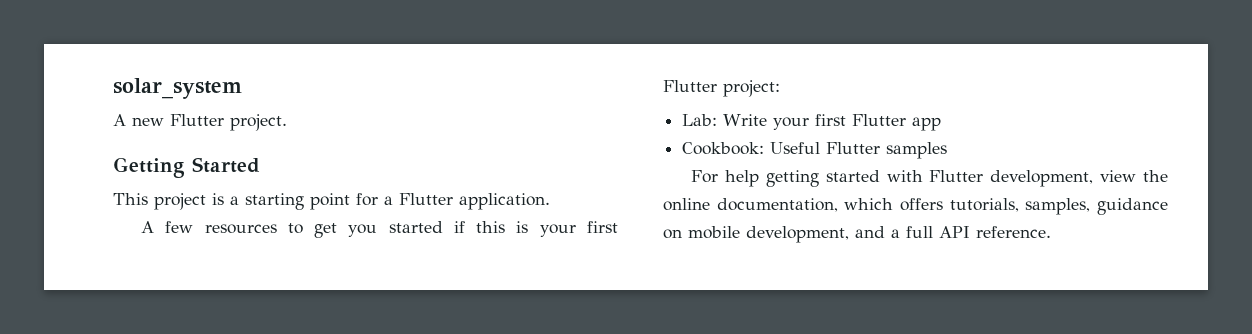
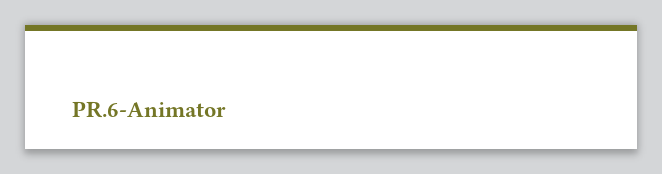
- solar_system
- A new Flutter project.
- Getting Started
- This project is a starting point for a Flutter application.
- A few resources to get you started if this is your first Flutter project:
- Lab: Write your first Flutter app
- Cookbook: Useful Flutter samples
- For help getting started with Flutter development, view the online documentation, which offers tutorials, samples, guidance on mobile development, and a full API reference.
+ PR.6-Animator

